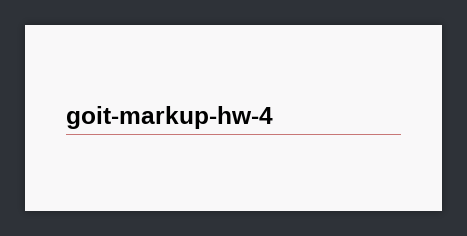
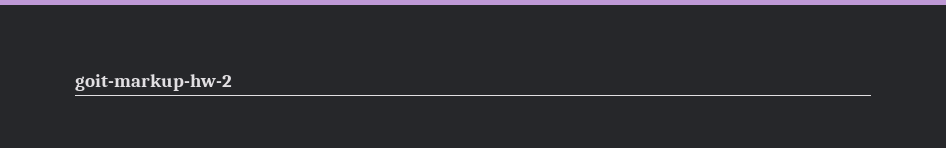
- goit-markup-hw-4
+ goit-markup-hw-2

